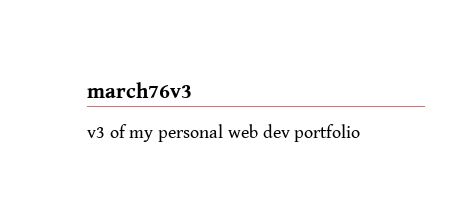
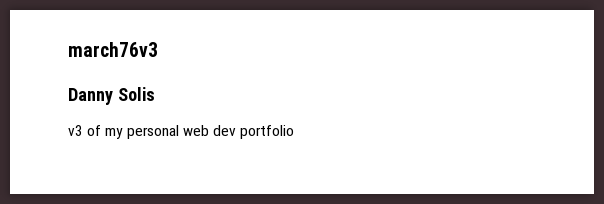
+ Danny Solis

